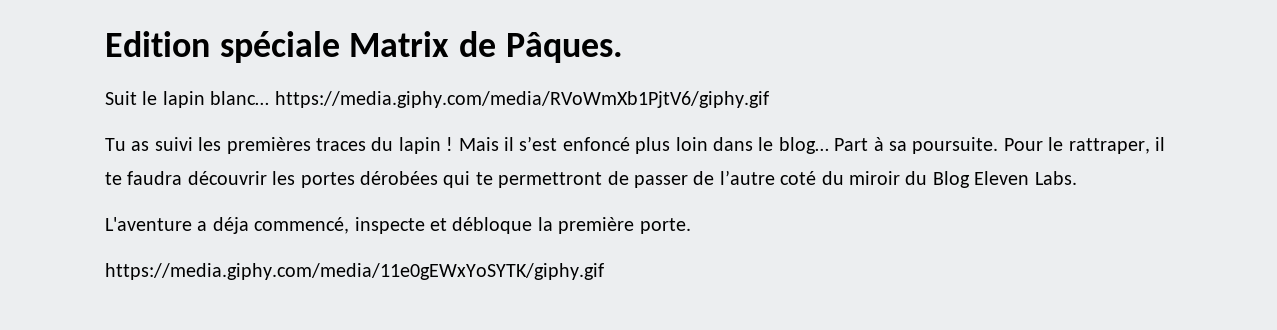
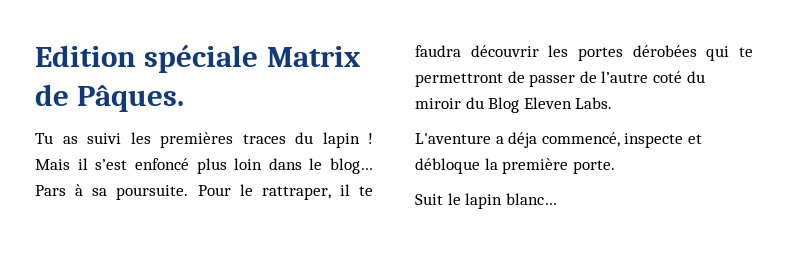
- Suit le lapin blanc… https://media.giphy.com/media/RVoWmXb1PjtV6/giphy.gif
- Part à sa poursuite.
+ Pars à sa poursuite.
- https://media.giphy.com/media/11e0gEWxYoSYTK/giphy.gif
+ Suit le lapin blanc…

